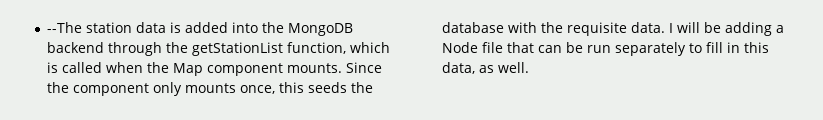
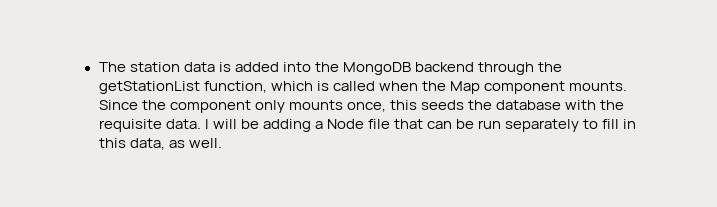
- --The station data is added into the MongoDB backend through the getStationList function, which is called when the Map component mounts.
+ The station data is added into the MongoDB backend through the getStationList function, which is called when the Map component mounts.

